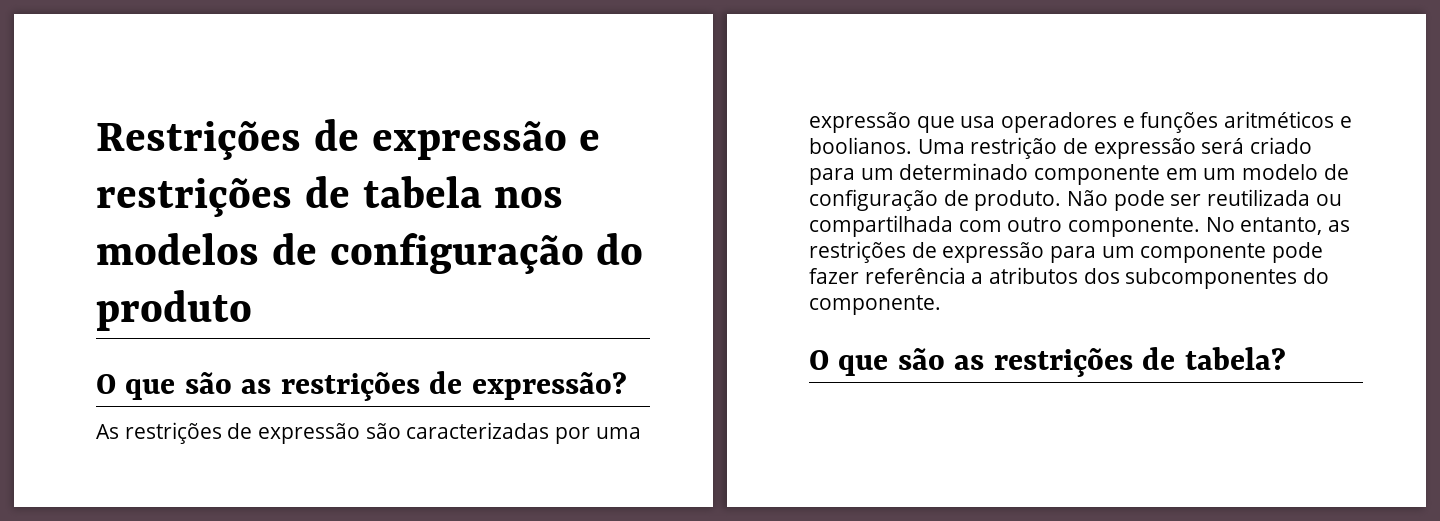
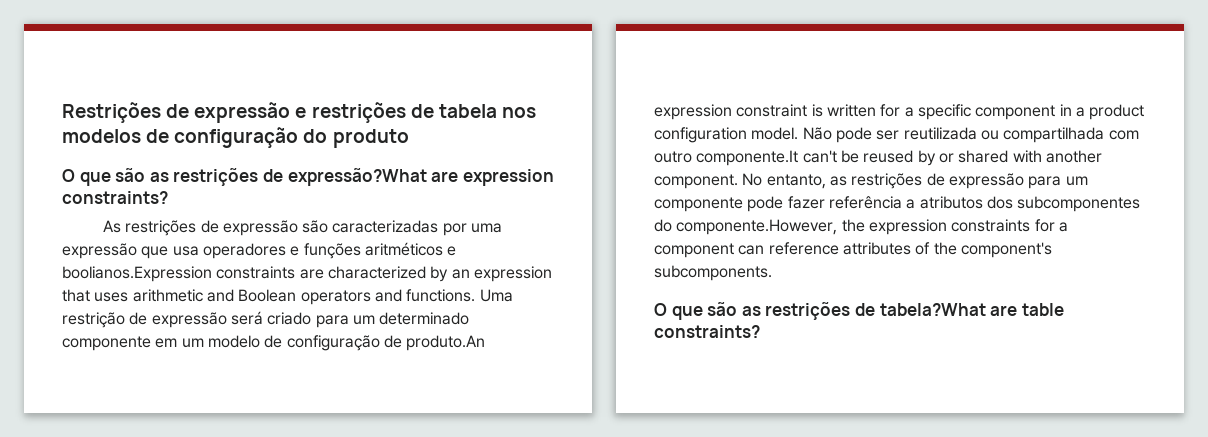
- O que são as restrições de expressão?
+ O que são as restrições de expressão?What are expression constraints?
- As restrições de expressão são caracterizadas por uma expressão que usa operadores e funções aritméticos e boolianos.
+ As restrições de expressão são caracterizadas por uma expressão que usa operadores e funções aritméticos e boolianos.Expression constraints are characterized by an expression that uses arithmetic and Boolean operators and functions.
- Uma restrição de expressão será criado para um determinado componente em um modelo de configuração de produto.
+ Uma restrição de expressão será criado para um determinado componente em um modelo de configuração de produto.An expression constraint is written for a specific component in a product configuration model.
- Não pode ser reutilizada ou compartilhada com outro componente.
+ Não pode ser reutilizada ou compartilhada com outro componente.It can't be reused by or shared with another component.
- No entanto, as restrições de expressão para um componente pode fazer referência a atributos dos subcomponentes do componente.
- O que são as restrições de tabela?
+ No entanto, as restrições de expressão para um componente pode fazer referência a atributos dos subcomponentes do componente.However, the expression constraints for a component can reference attributes of the component's subcomponents.
+ O que são as restrições de tabela?What are table constraints?

